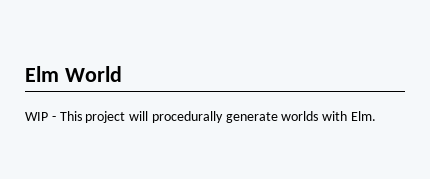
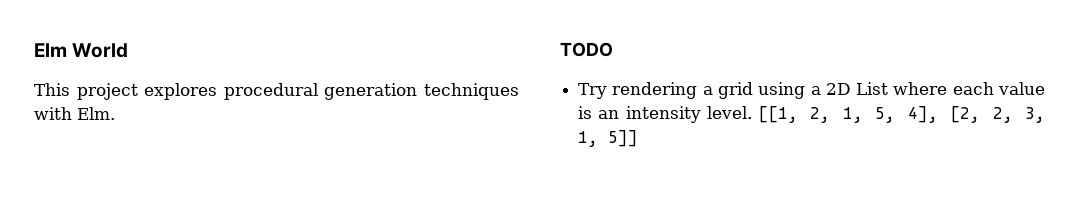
- WIP - This project will procedurally generate worlds with Elm.
+ This project explores procedural generation techniques with Elm.
+ TODO
+ Try rendering a grid using a 2D List where each value is an intensity level. [[1, 2, 1, 5, 4], [2, 2, 3, 1, 5]]

